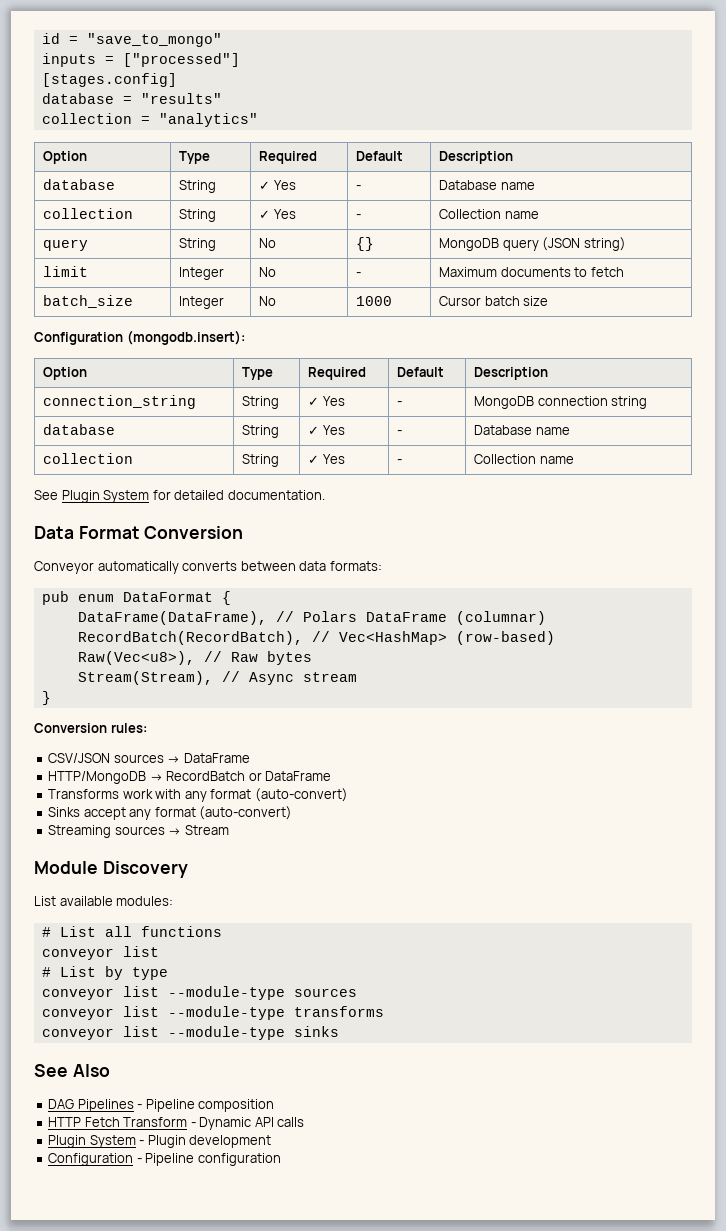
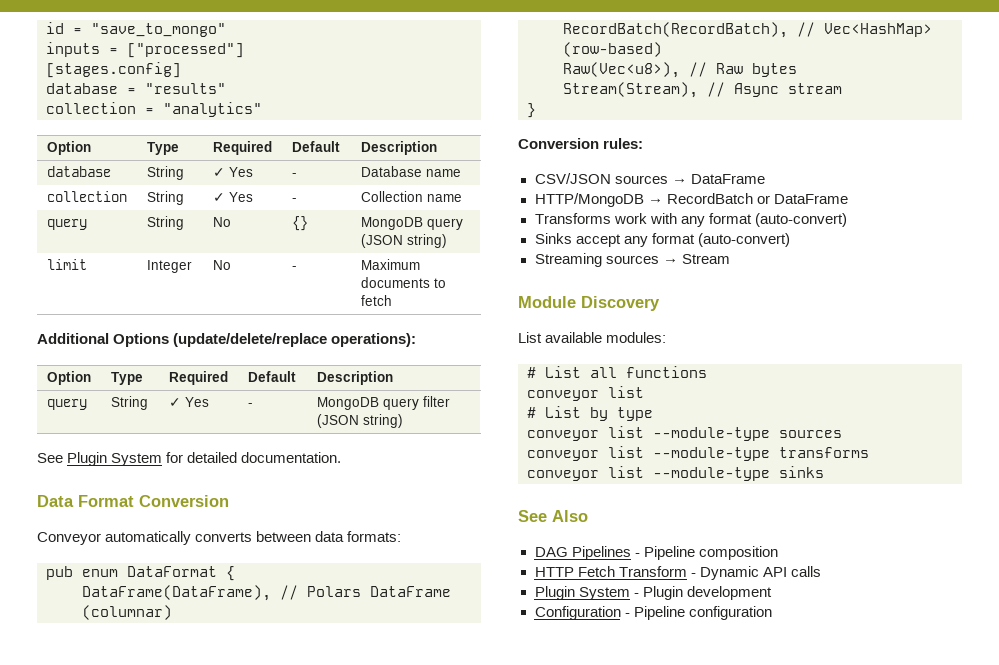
- batch_size | Integer | No | 1000 | Cursor batch size
- Configuration (mongodb.insert):
+ Additional Options (update/delete/replace operations):
  Option | Type | Required | Default | Description
- connection_string | String | ✓ Yes | - | MongoDB connection string
- database | String | ✓ Yes | - | Database name
- collection | String | ✓ Yes | - | Collection name
+ query | String | ✓ Yes | - | MongoDB query filter (JSON string)

